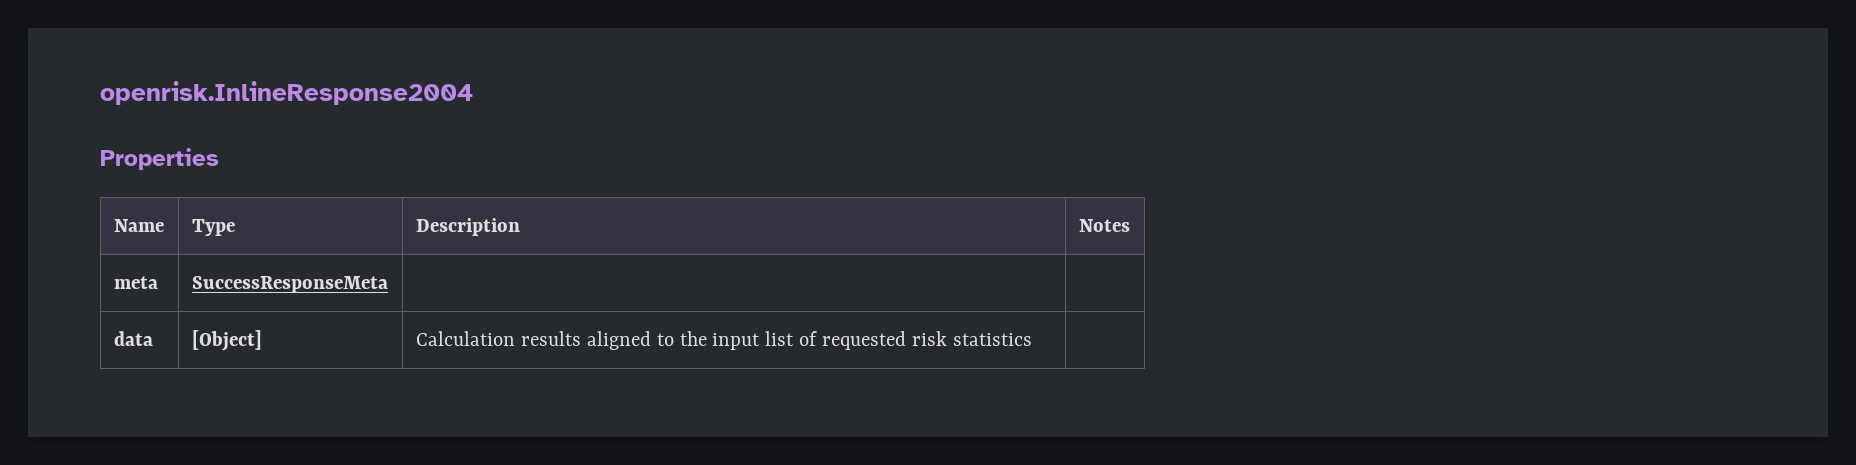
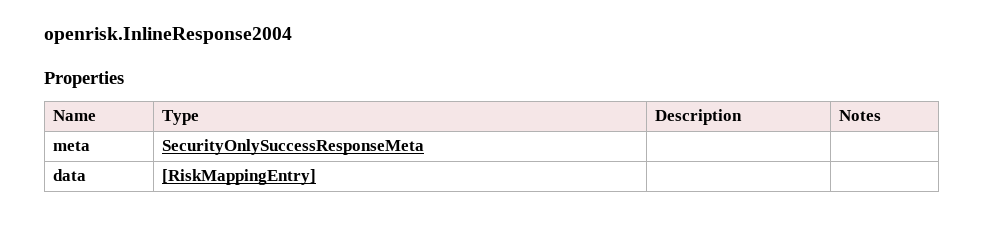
- meta | SuccessResponseMeta | |
+ meta | SecurityOnlySuccessResponseMeta | |
- data | [Object] | Calculation results aligned to the input list of requested risk statistics |
+ data | [RiskMappingEntry] | |

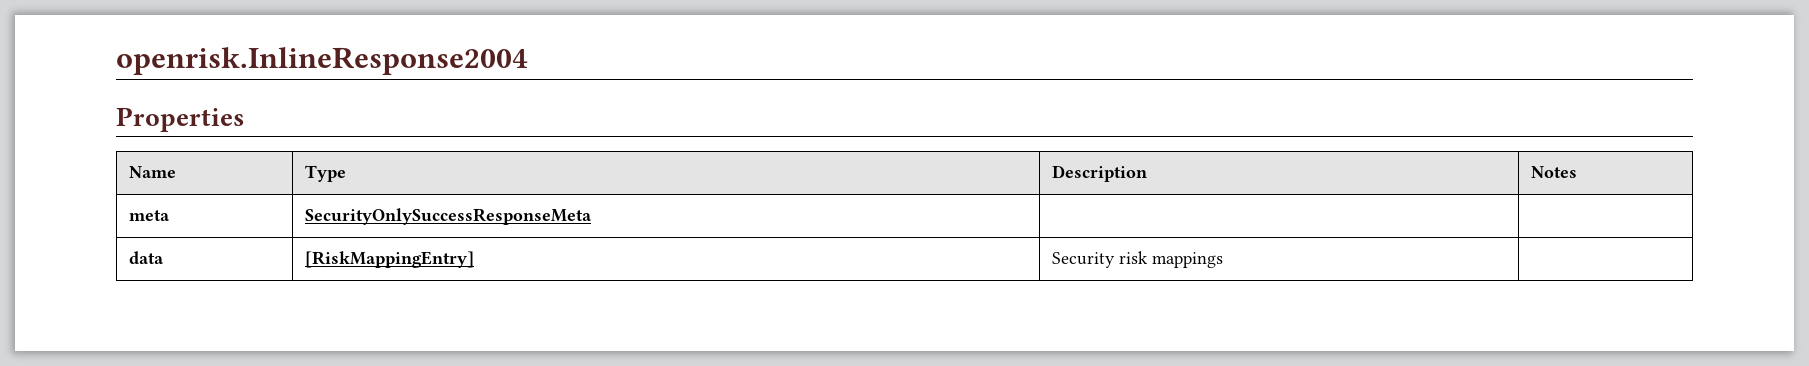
- data | [RiskMappingEntry] | |
+ data | [RiskMappingEntry] | Security risk mappings |

